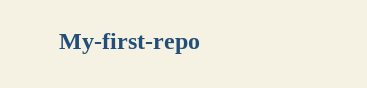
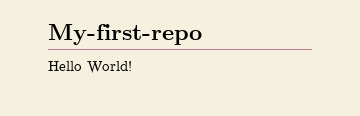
+ Hello World!

